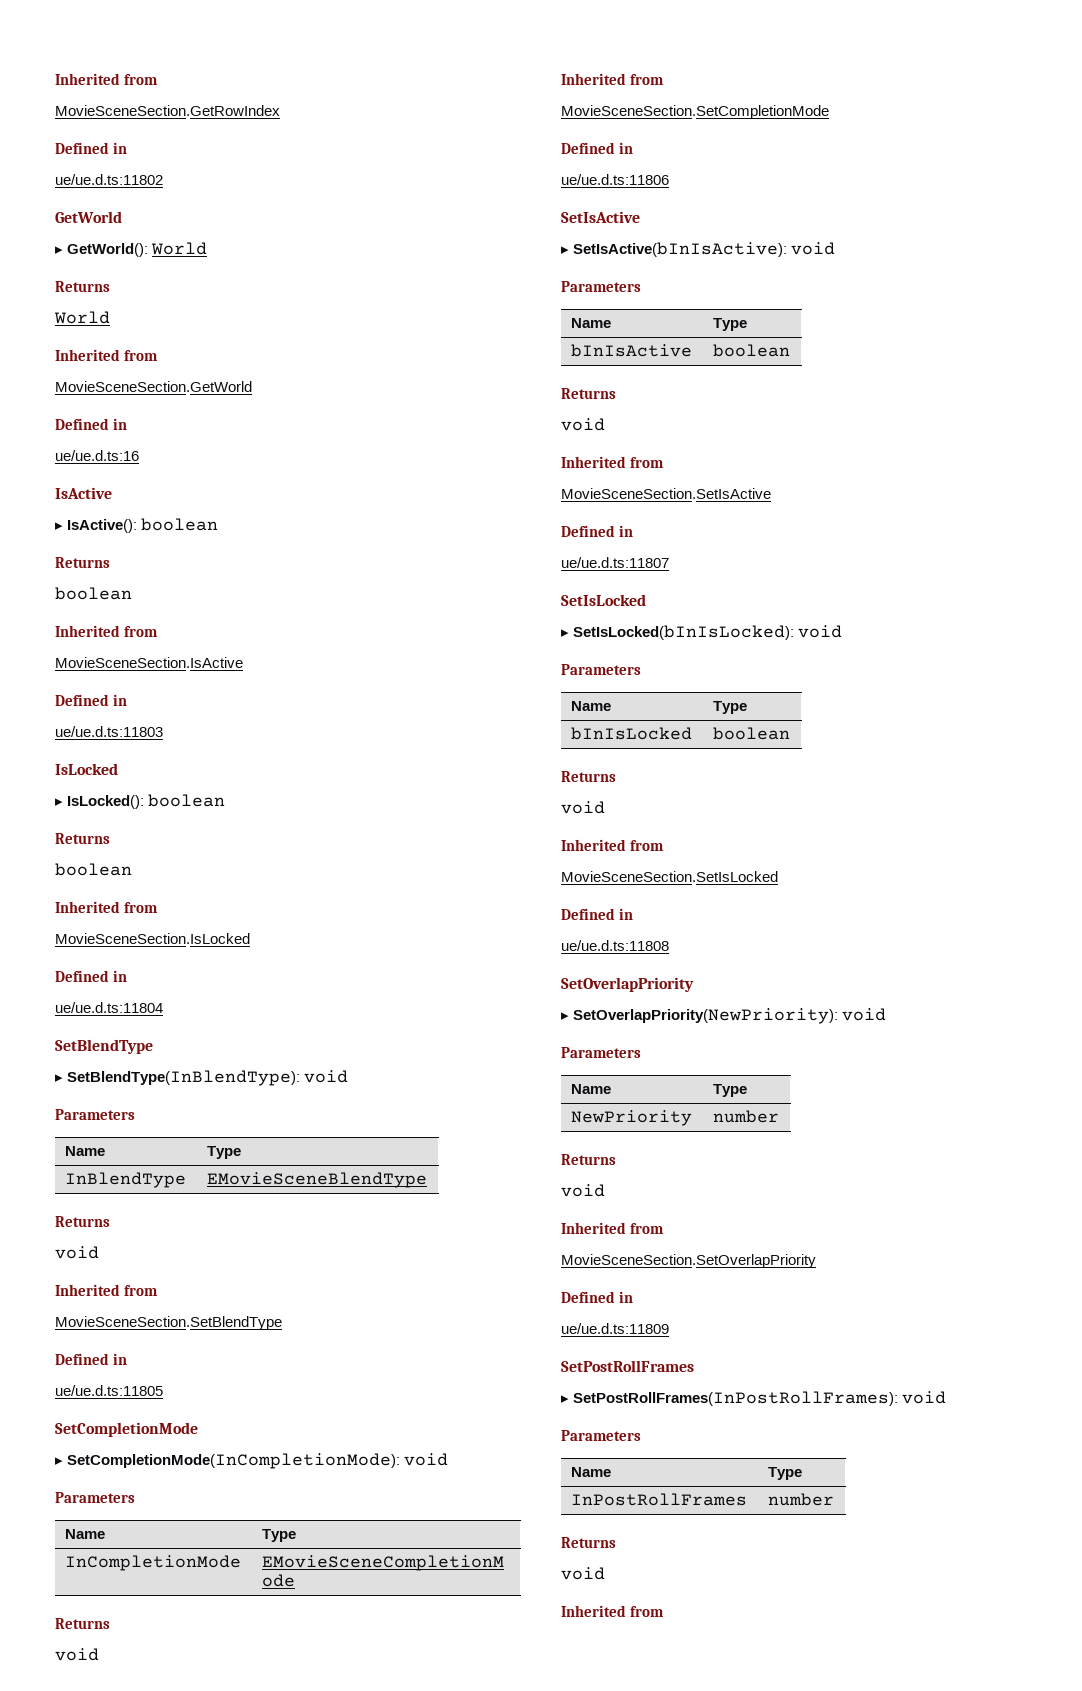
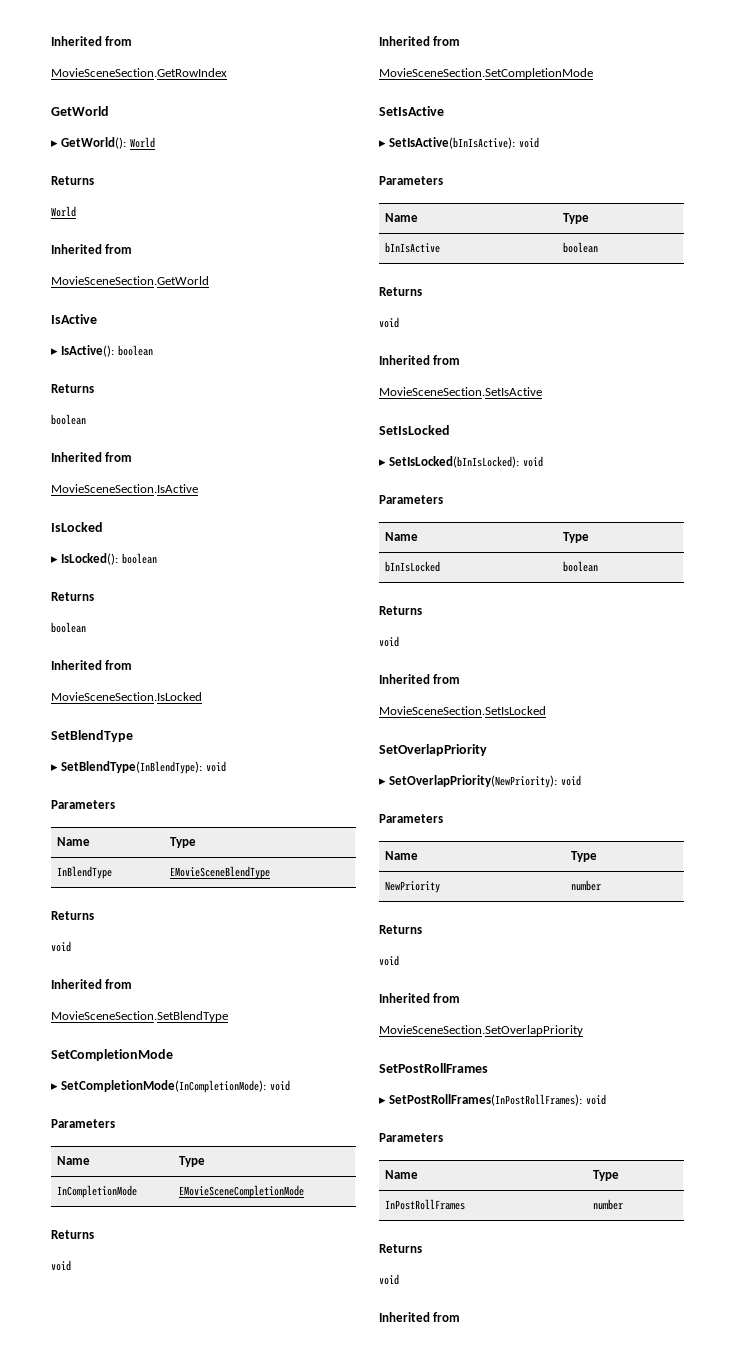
  MovieSceneSection.GetRowIndex
- Defined in
- ue/ue.d.ts:11802
  MovieSceneSection.GetWorld
- Defined in
- ue/ue.d.ts:16
  MovieSceneSection.IsActive
- Defined in
- ue/ue.d.ts:11803
  MovieSceneSection.IsLocked
- Defined in
- ue/ue.d.ts:11804
  MovieSceneSection.SetBlendType
- Defined in
- ue/ue.d.ts:11805
  MovieSceneSection.SetCompletionMode
- Defined in
- ue/ue.d.ts:11806
  MovieSceneSection.SetIsActive
- Defined in
- ue/ue.d.ts:11807
  MovieSceneSection.SetIsLocked
- Defined in
- ue/ue.d.ts:11808
  MovieSceneSection.SetOverlapPriority
- Defined in
- ue/ue.d.ts:11809

